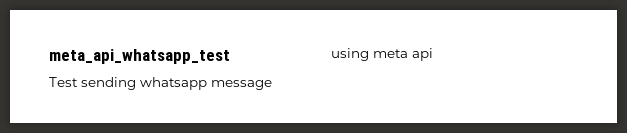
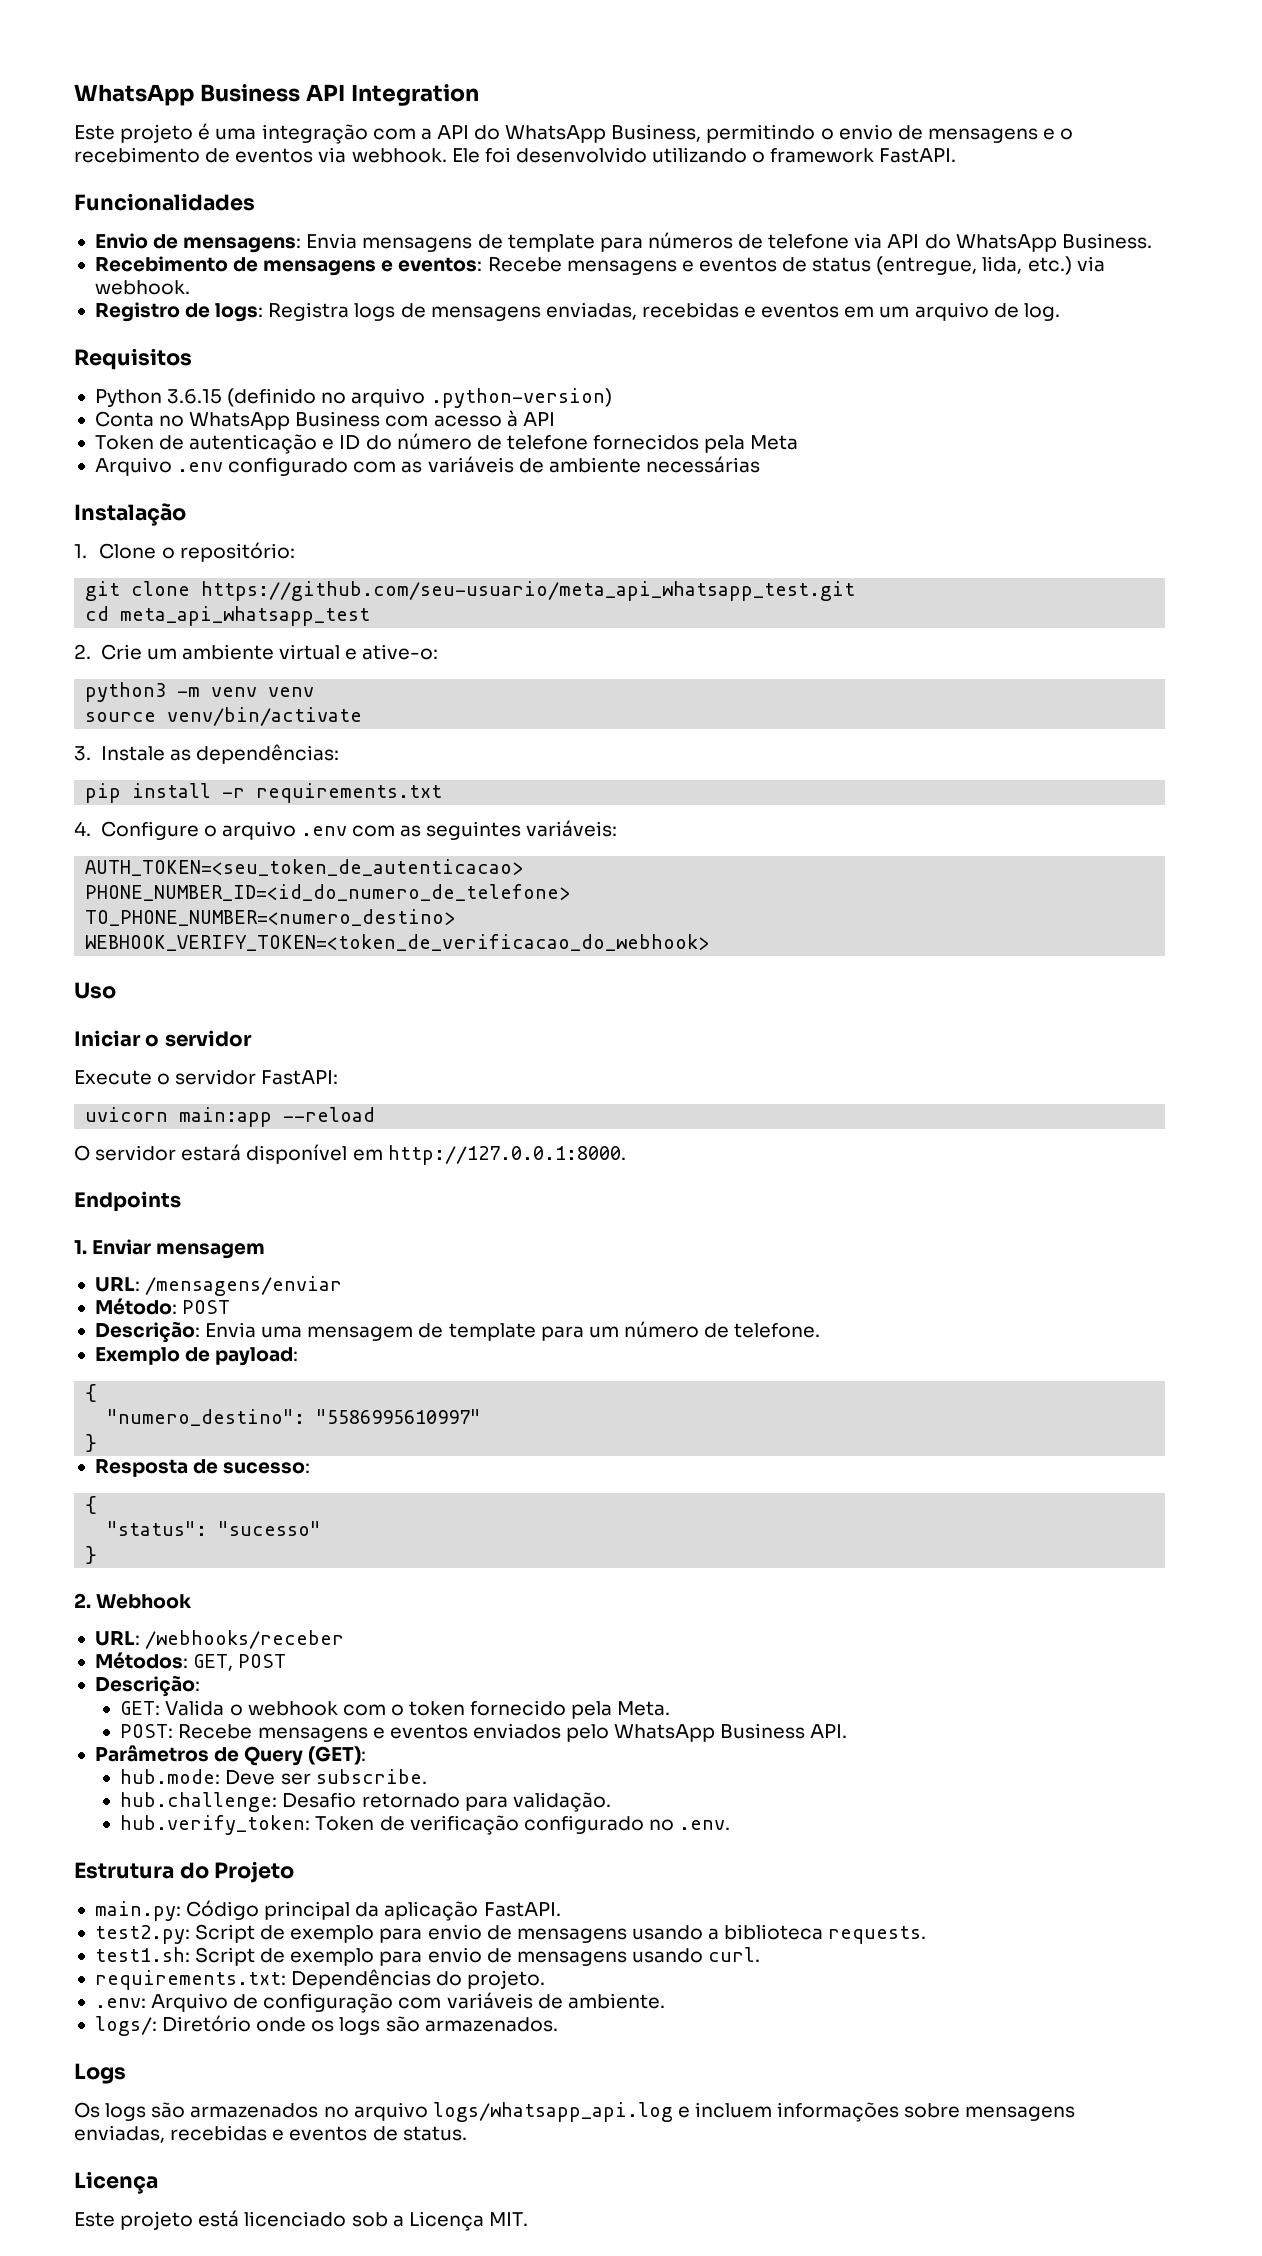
- meta_api_whatsapp_test
- Test sending whatsapp message using meta api
+ WhatsApp Business API Integration
+ Este projeto é uma integração com a API do WhatsApp Business, permitindo o envio de mensagens e o recebimento de eventos via webhook. Ele foi desenvolvido utilizando o framework FastAPI.
+ Funcionalidades
+ Envio de mensagens: Envia mensagens de template para números de telefone via API do WhatsApp Business.
+ Recebimento de mensagens e eventos: Recebe mensagens e eventos de status (entregue, lida, etc.) via webhook.
+ Registro de logs: Registra logs de mensagens enviadas, recebidas e eventos em um arquivo de log.
+ Requisitos
+ Python 3.6.15 (definido no arquivo .python-version)
+ Conta no WhatsApp Business com acesso à API
+ Token de autenticação e ID do número de telefone fornecidos pela Meta
+ Arquivo .env configurado com as variáveis de ambiente necessárias
+ Instalação
+ 1. Clone o repositório:
+ git clone https://github.com/seu-usuario/meta_api_whatsapp_test.git
+ cd meta_api_whatsapp_test
+ 2. Crie um ambiente virtual e ative-o:
+ python3 -m venv venv
+ source venv/bin/activate
+ 3. Instale as dependências:
+ pip install -r requirements.txt
+ 4. Configure o arquivo .env com as seguintes variáveis:
+ AUTH_TOKEN=<seu_token_de_autenticacao>
+ PHONE_NUMBER_ID=<id_do_numero_de_telefone>
+ TO_PHONE_NUMBER=<numero_destino>
+ WEBHOOK_VERIFY_TOKEN=<token_de_verificacao_do_webhook>
+ Uso
+ Iniciar o servidor
+ Execute o servidor FastAPI:
+ uvicorn main:app --reload
+ O servidor estará disponível em http://127.0.0.1:8000.
+ Endpoints
+ 1. Enviar mensagem
+ URL: /mensagens/enviar
+ Método: POST
+ Descrição: Envia uma mensagem de template para um número de telefone.
+ Exemplo de payload:
+ {
+ "numero_destino": "5586995610997"
+ }
+ Resposta de sucesso:
+ {
+ "status": "sucesso"
+ }
+ 2. Webhook
+ URL: /webhooks/receber
+ Métodos: GET, POST
+ Descrição:
+ GET: Valida o webhook com o token fornecido pela Meta.
+ POST: Recebe mensagens e eventos enviados pelo WhatsApp Business API.
+ Parâmetros de Query (GET):
+ hub.mode: Deve ser subscribe.
+ hub.challenge: Desafio retornado para validação.
+ hub.verify_token: Token de verificação configurado no .env.
+ Estrutura do Projeto
+ main.py: Código principal da aplicação FastAPI.
+ test2.py: Script de exemplo para envio de mensagens usando a biblioteca requests.
+ test1.sh: Script de exemplo para envio de mensagens usando curl.
+ requirements.txt: Dependências do projeto.
+ .env: Arquivo de configuração com variáveis de ambiente.
+ logs/: Diretório onde os logs são armazenados.
+ Logs
+ Os logs são armazenados no arquivo logs/whatsapp_api.log e incluem informações sobre mensagens enviadas, recebidas e eventos de status.
+ Licença
+ Este projeto está licenciado sob a Licença MIT.

